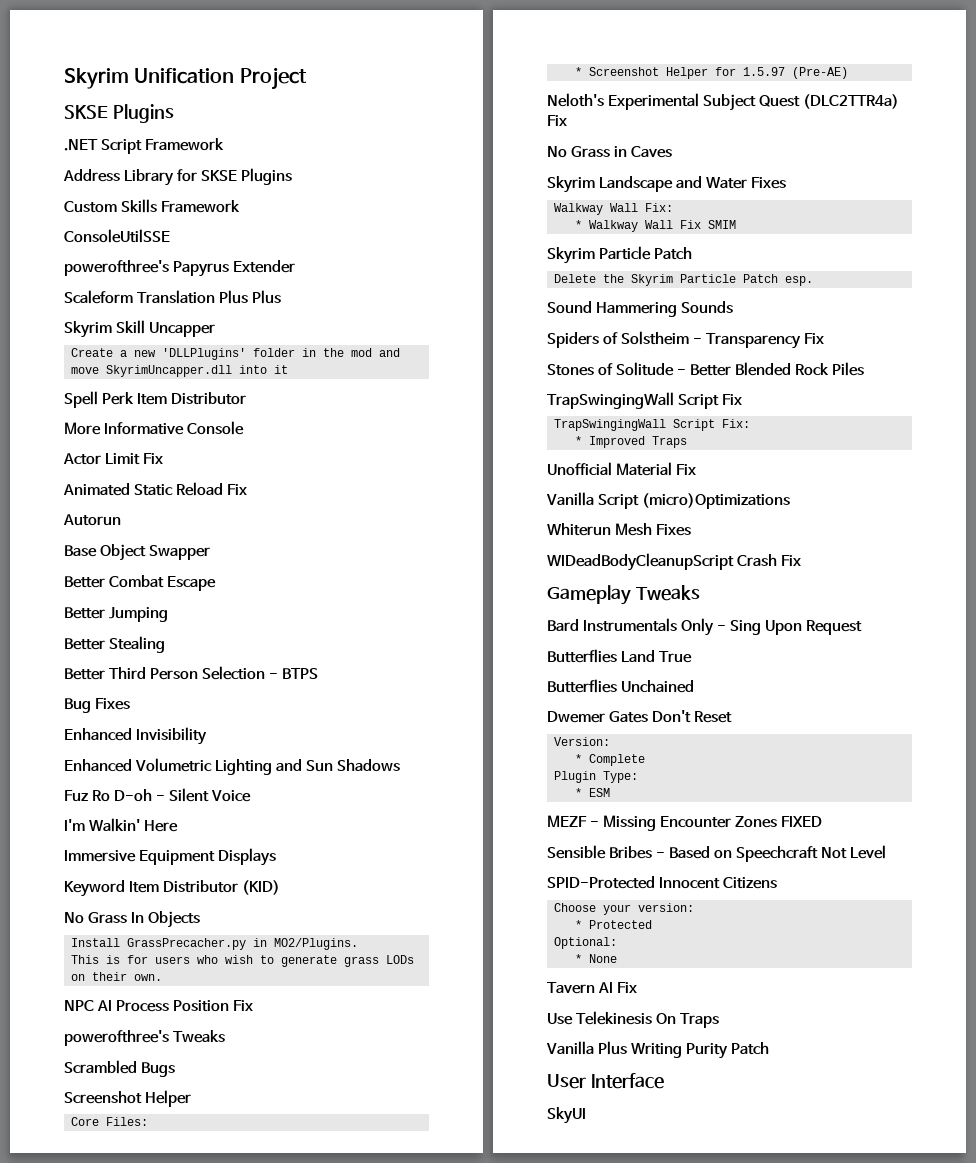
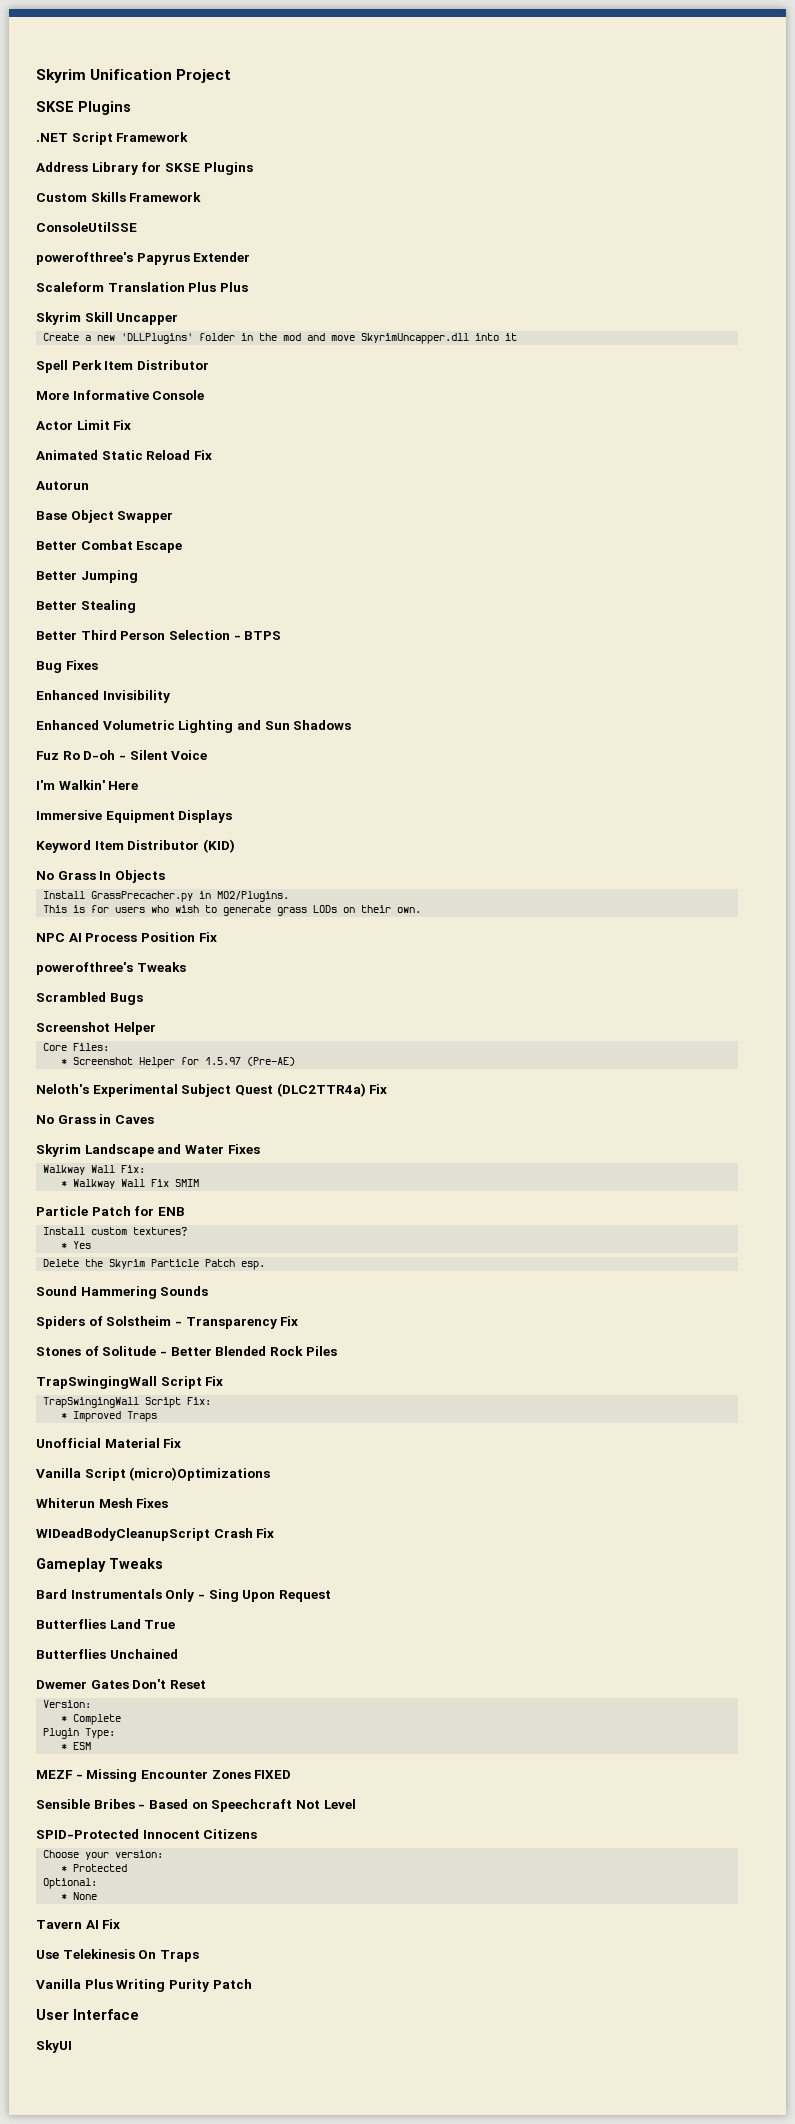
  * Walkway Wall Fix SMIM
- Skyrim Particle Patch
+ Particle Patch for ENB
+ Install custom textures?
+ * Yes

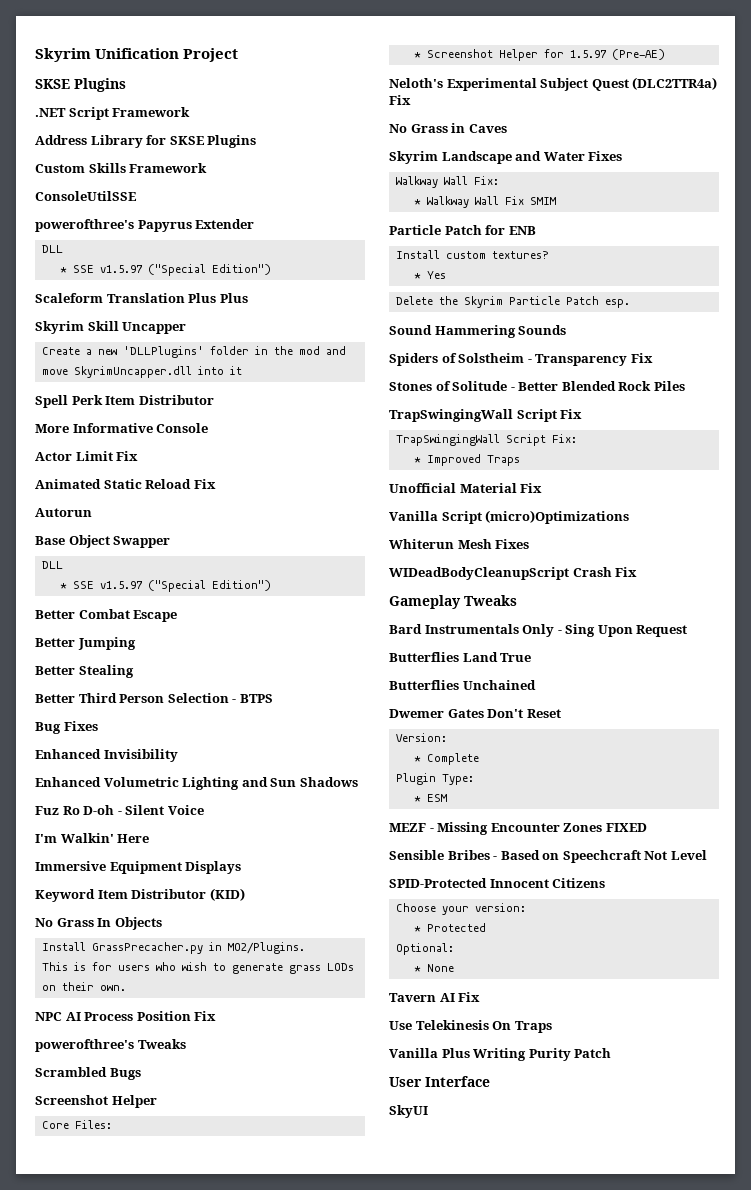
  powerofthree's Papyrus Extender
+ DLL
+ * SSE v1.5.97 ("Special Edition")
  Base Object Swapper
+ DLL
+ * SSE v1.5.97 ("Special Edition")

